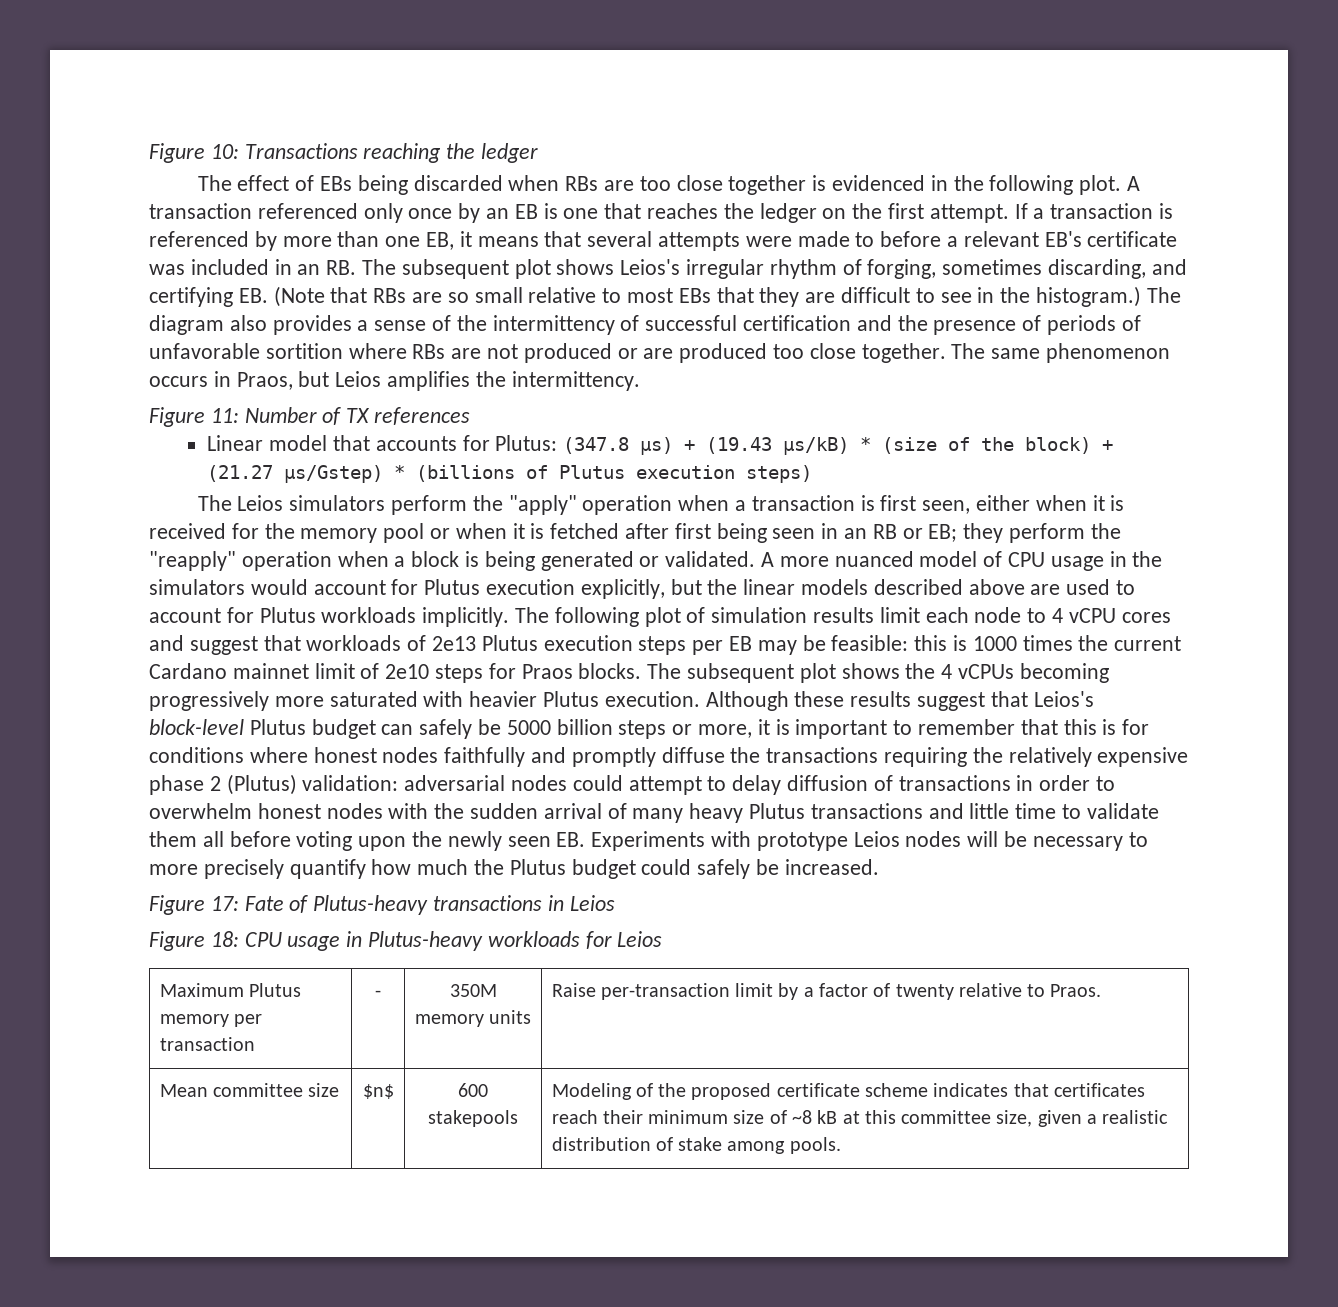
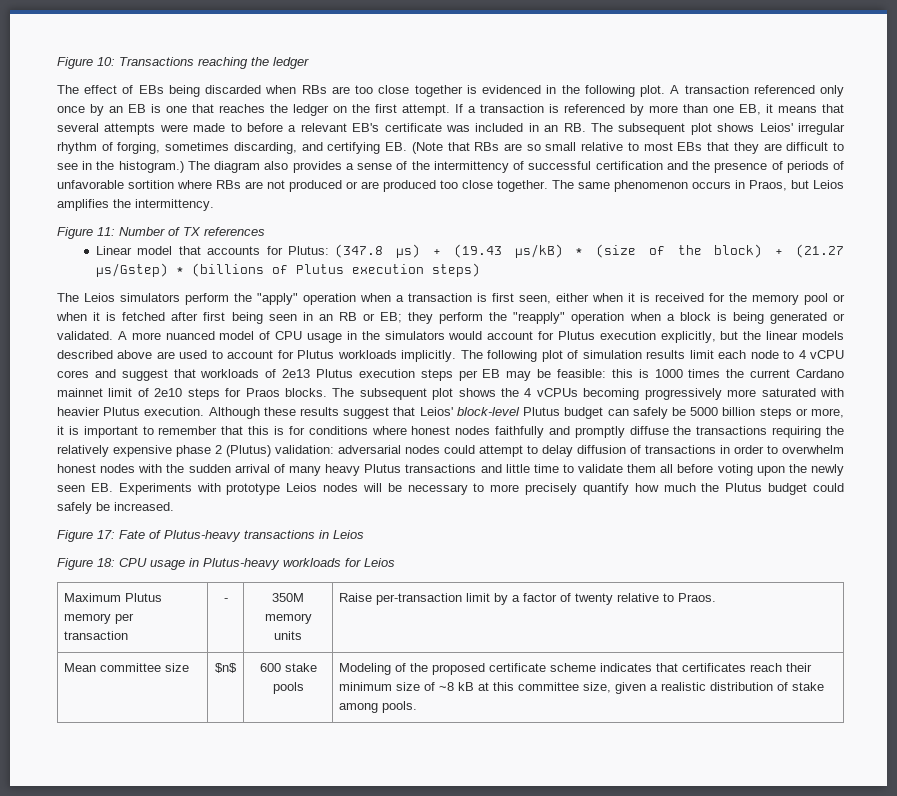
- If a transaction is referenced by more than one EB, it means that several attempts were made to before a relevant EB's certificate was included in an RB. The subsequent plot shows Leios's irregular rhythm of forging, sometimes discarding, and certifying EB. (Note that RBs are so small relative to most EBs that they are difficult to see in the histogram.)
+ If a transaction is referenced by more than one EB, it means that several attempts were made to before a relevant EB's certificate was included in an RB. The subsequent plot shows Leios' irregular rhythm of forging, sometimes discarding, and certifying EB. (Note that RBs are so small relative to most EBs that they are difficult to see in the histogram.)
- Although these results suggest that Leios's block-level Plutus budget can safely be 5000 billion steps or more, it is important to remember that this is for conditions where honest nodes faithfully and promptly diffuse the transactions requiring the relatively expensive phase 2 (Plutus) validation:
+ Although these results suggest that Leios' block-level Plutus budget can safely be 5000 billion steps or more, it is important to remember that this is for conditions where honest nodes faithfully and promptly diffuse the transactions requiring the relatively expensive phase 2 (Plutus) validation:
- Mean committee size | $n$ | 600 stakepools | Modeling of the proposed certificate scheme indicates that certificates reach their minimum size of ~8 kB at this committee size, given a realistic distribution of stake among pools.
+ Mean committee size | $n$ | 600 stake pools | Modeling of the proposed certificate scheme indicates that certificates reach their minimum size of ~8 kB at this committee size, given a realistic distribution of stake among pools.

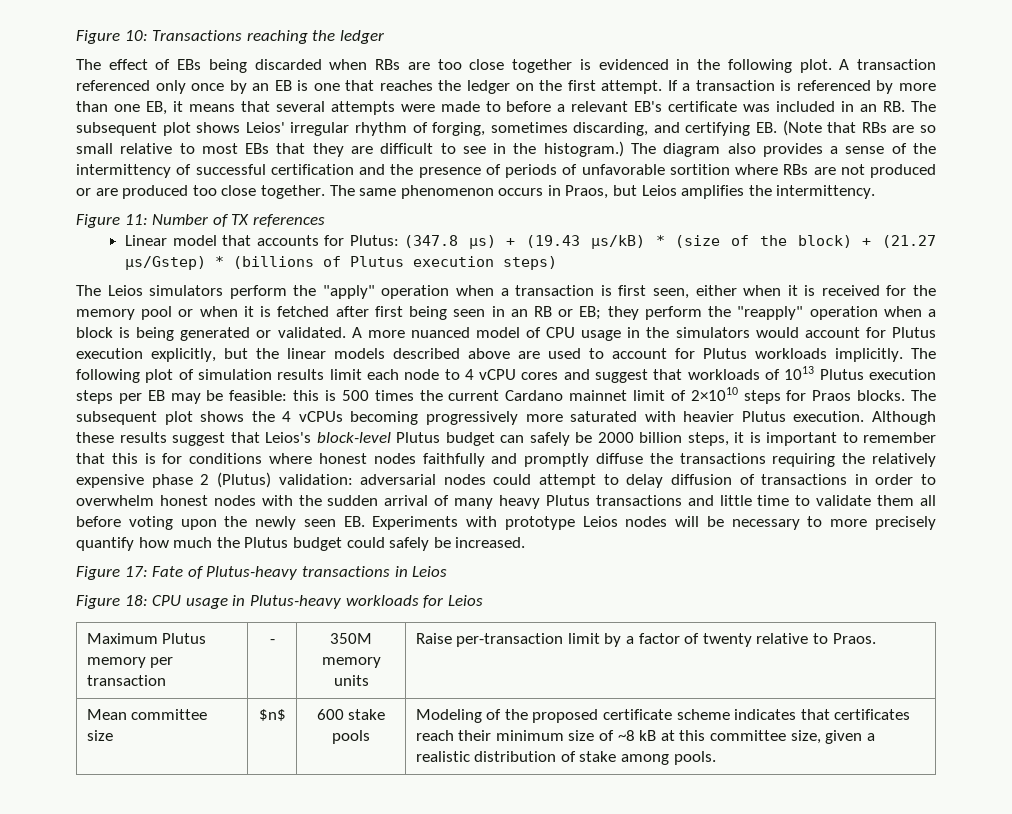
- The following plot of simulation results limit each node to 4 vCPU cores and suggest that workloads of 2e13 Plutus execution steps per EB may be feasible: this is 1000 times the current Cardano mainnet limit of 2e10 steps for Praos blocks.
+ The following plot of simulation results limit each node to 4 vCPU cores and suggest that workloads of 1013 Plutus execution steps per EB may be feasible: this is 500 times the current Cardano mainnet limit of 2×1010 steps for Praos blocks.
- Although these results suggest that Leios' block-level Plutus budget can safely be 5000 billion steps or more, it is important to remember that this is for conditions where honest nodes faithfully and promptly diffuse the transactions requiring the relatively expensive phase 2 (Plutus) validation:
+ Although these results suggest that Leios's block-level Plutus budget can safely be 2000 billion steps, it is important to remember that this is for conditions where honest nodes faithfully and promptly diffuse the transactions requiring the relatively expensive phase 2 (Plutus) validation:

